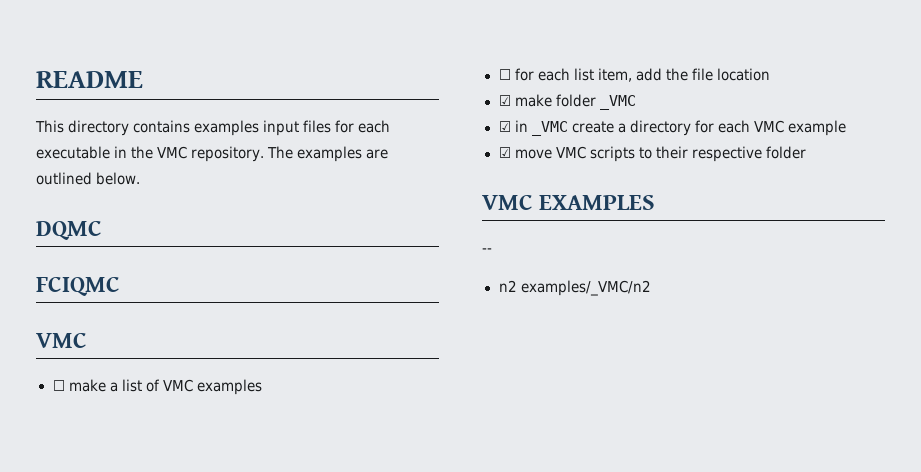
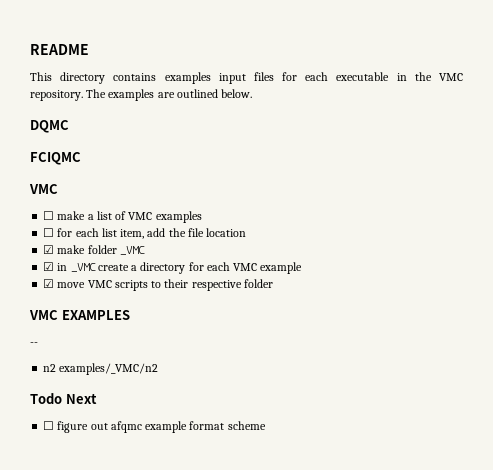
+ Todo Next
+ ☐ figure out afqmc example format scheme

